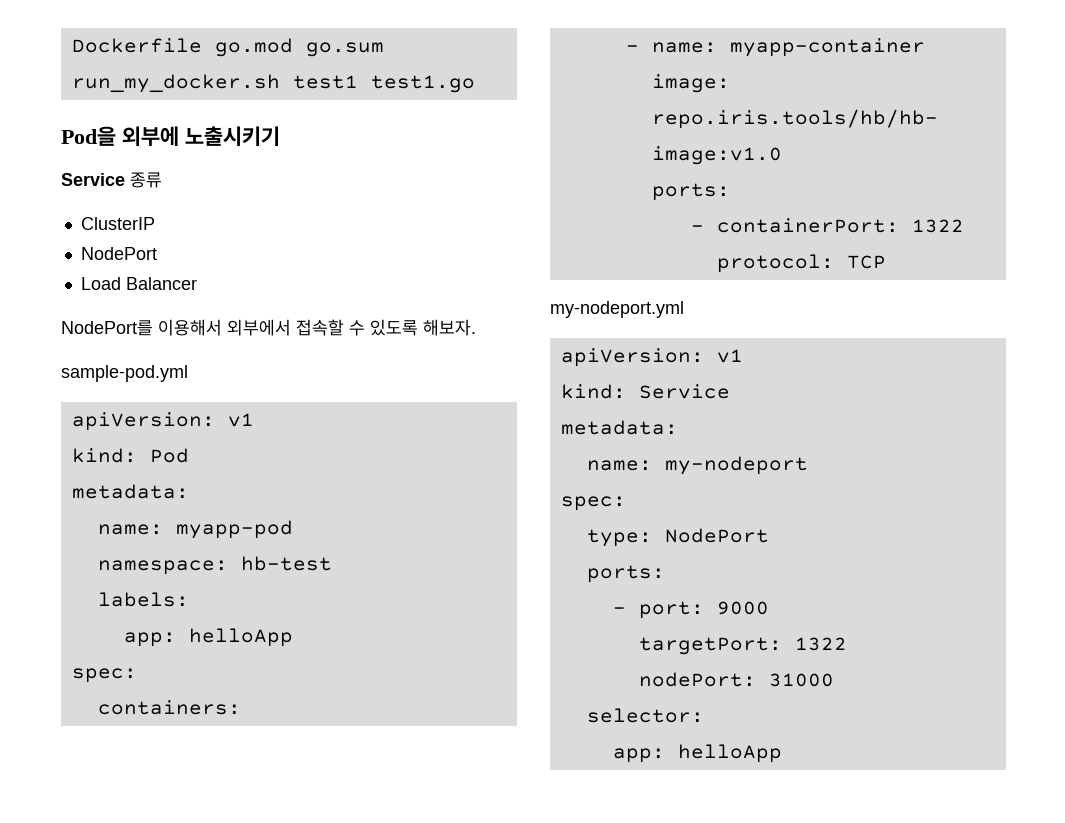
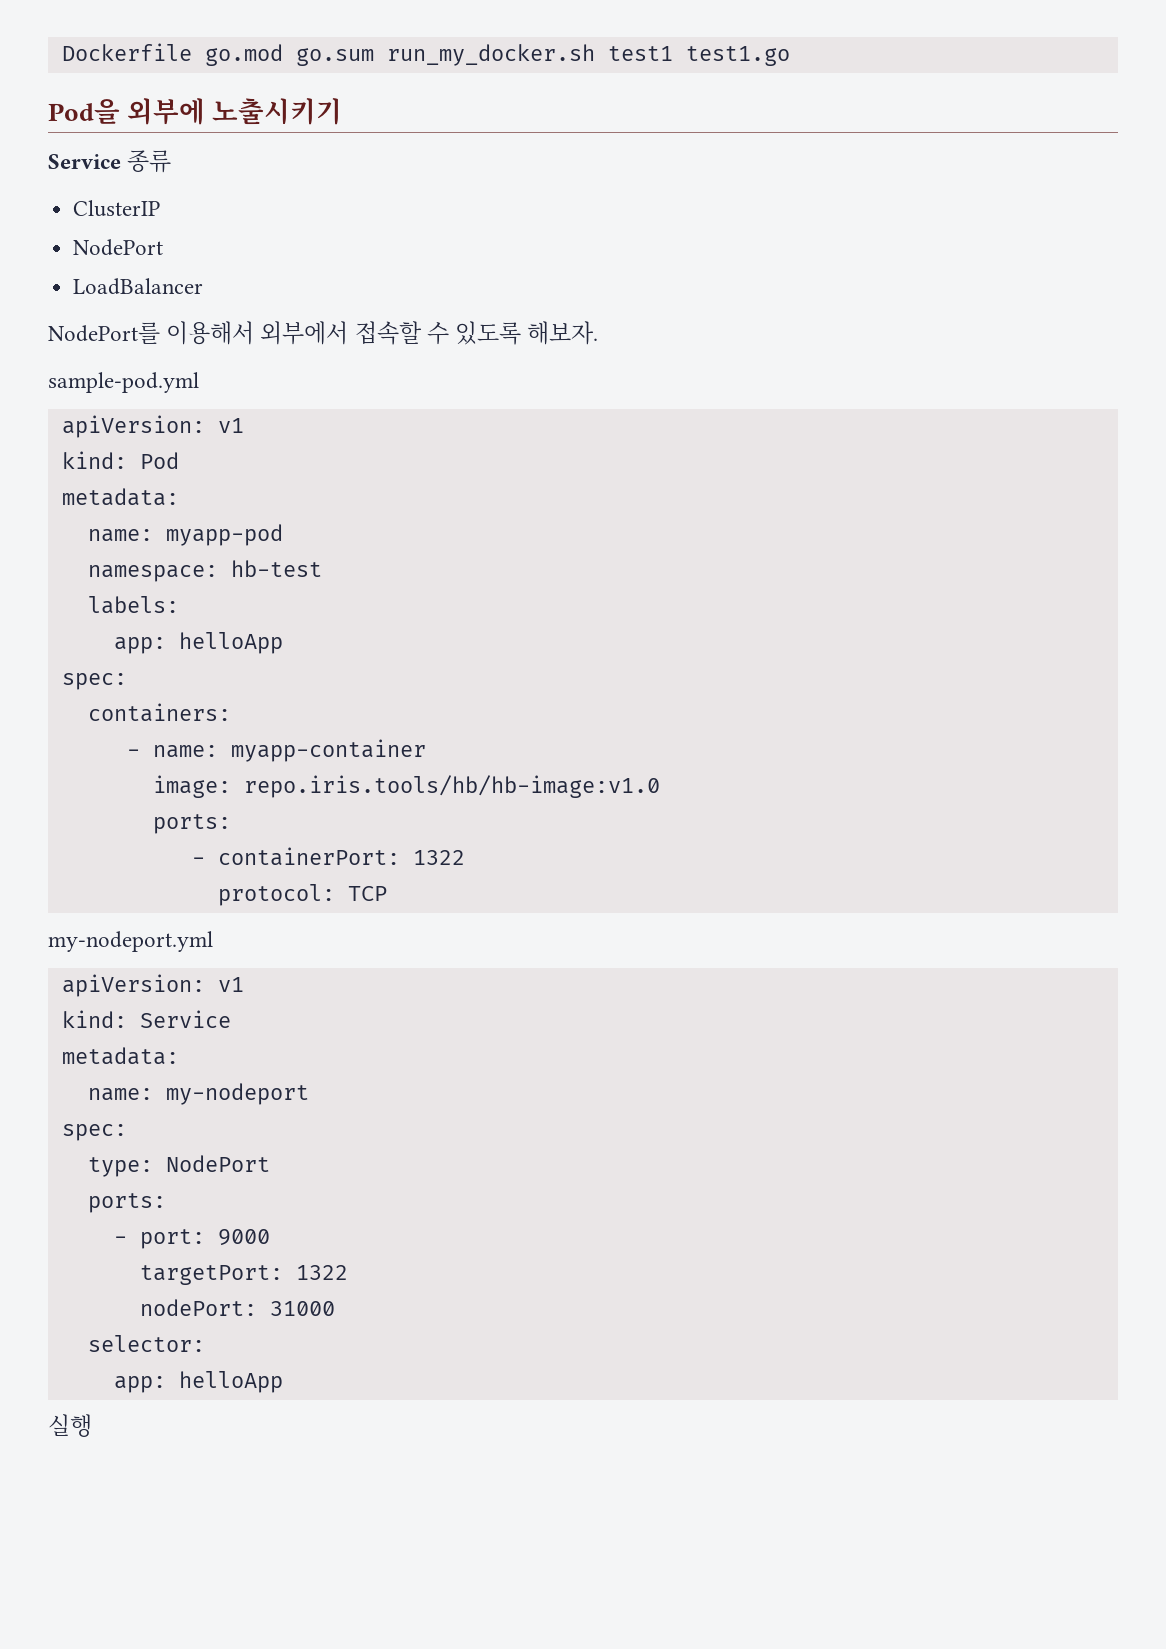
- Load Balancer
+ LoadBalancer
+ 실행

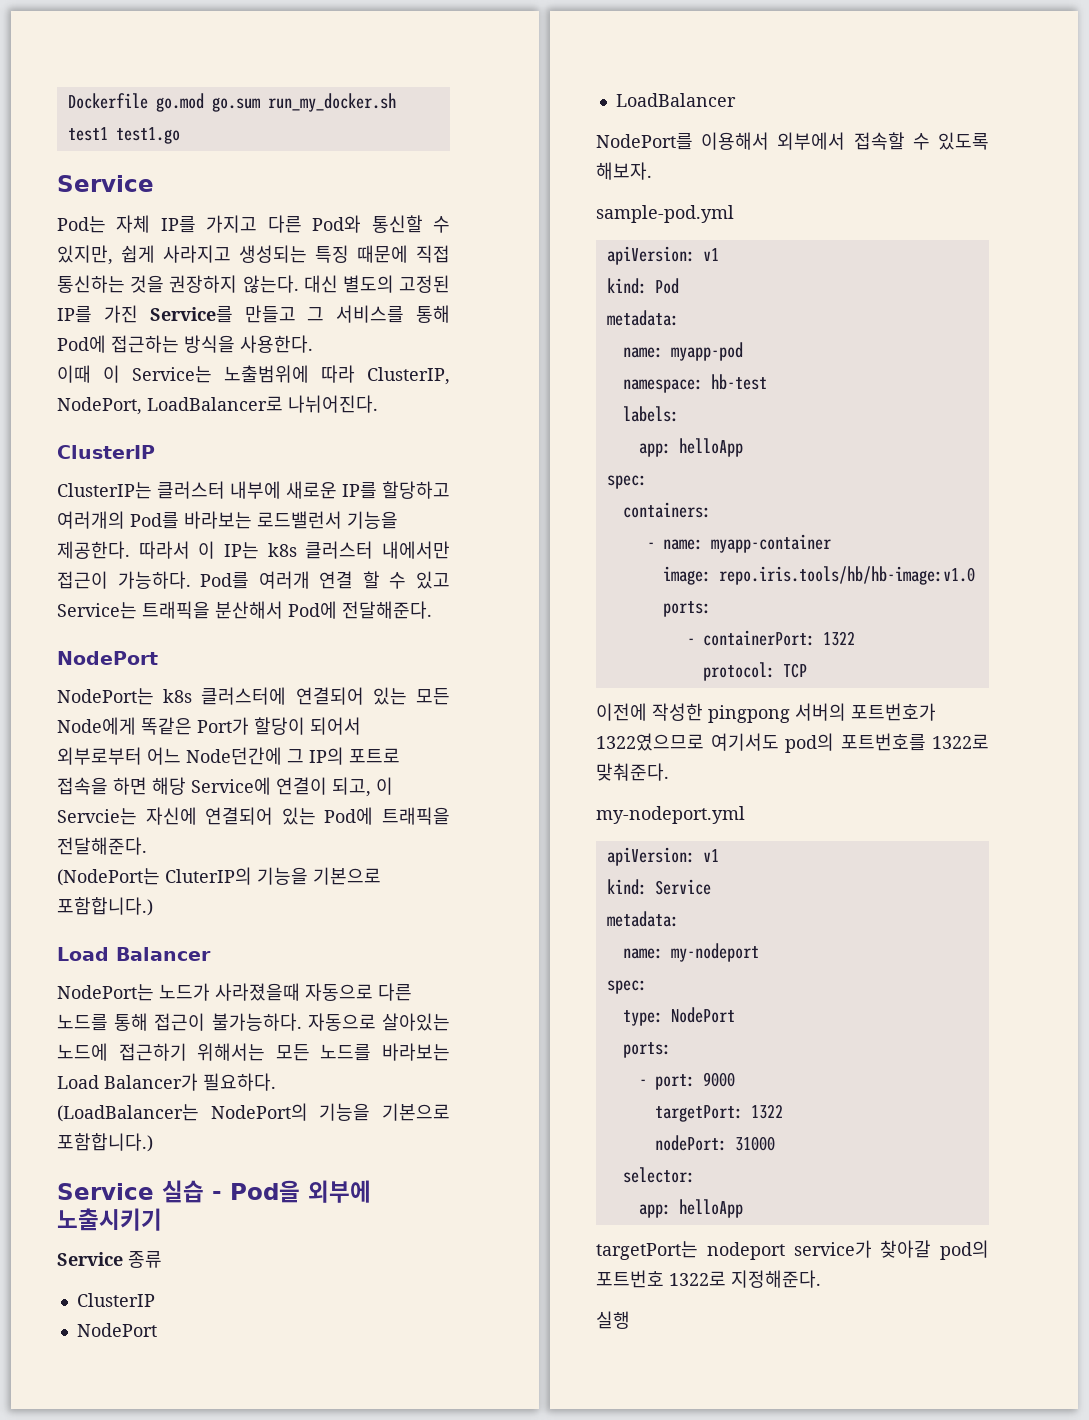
  Dockerfile go.mod go.sum run_my_docker.sh test1 test1.go
- Pod을 외부에 노출시키기
+ Service
+ Pod는 자체 IP를 가지고 다른 Pod와 통신할 수 있지만, 쉽게 사라지고 생성되는 특징 때문에 직접 통신하는 것을 권장하지 않는다. 대신 별도의 고정된 IP를 가진 Service를 만들고 그 서비스를 통해 Pod에 접근하는 방식을 사용한다.
+ 이때 이 Service는 노출범위에 따라 ClusterIP, NodePort, LoadBalancer로 나뉘어진다.
+ ClusterIP
+ ClusterIP는 클러스터 내부에 새로운 IP를 할당하고 여러개의 Pod를 바라보는 로드밸런서 기능을 제공한다. 따라서 이 IP는 k8s 클러스터 내에서만 접근이 가능하다. Pod를 여러개 연결 할 수 있고 Service는 트래픽을 분산해서 Pod에 전달해준다.
+ NodePort
+ NodePort는 k8s 클러스터에 연결되어 있는 모든 Node에게 똑같은 Port가 할당이 되어서 외부로부터 어느 Node던간에 그 IP의 포트로 접속을 하면 해당 Service에 연결이 되고, 이 Servcie는 자신에 연결되어 있는 Pod에 트래픽을 전달해준다.
+ (NodePort는 CluterIP의 기능을 기본으로 포함합니다.)
+ Load Balancer
+ NodePort는 노드가 사라졌을때 자동으로 다른 노드를 통해 접근이 불가능하다. 자동으로 살아있는 노드에 접근하기 위해서는 모든 노드를 바라보는 Load Balancer가 필요하다.
+ (LoadBalancer는 NodePort의 기능을 기본으로 포함합니다.)
+ Service 실습 - Pod을 외부에 노출시키기
+ 이전에 작성한 pingpong 서버의 포트번호가 1322였으므로 여기서도 pod의 포트번호를 1322로 맞춰준다.
+ targetPort는 nodeport service가 찾아갈 pod의 포트번호 1322로 지정해준다.

